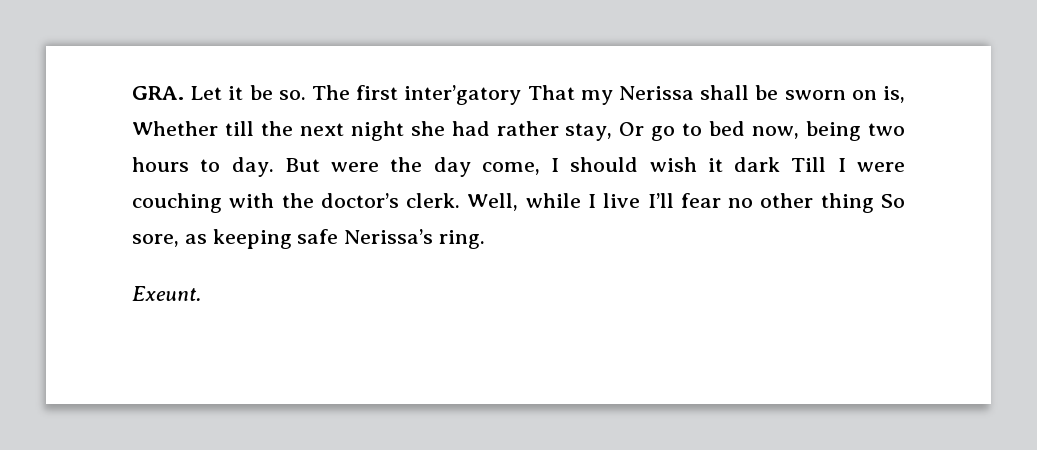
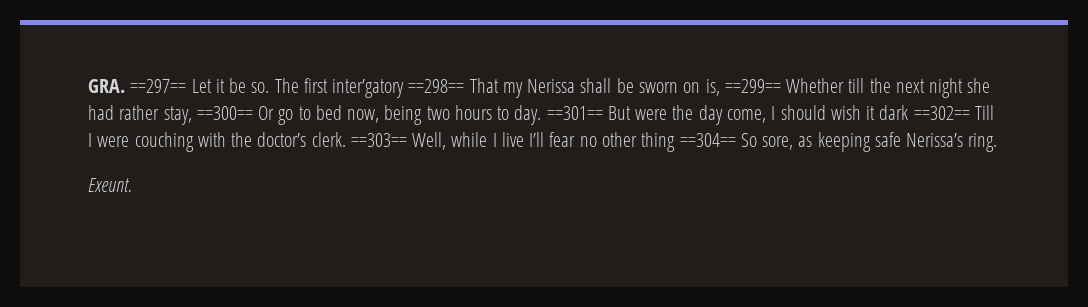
- GRA. Let it be so.
+ GRA. ==297== Let it be so.
- The first inter’gatory That my Nerissa shall be sworn on is, Whether till the next night she had rather stay, Or go to bed now, being two hours to day.
+ The first inter’gatory ==298== That my Nerissa shall be sworn on is, ==299== Whether till the next night she had rather stay, ==300== Or go to bed now, being two hours to day.
- But were the day come, I should wish it dark Till I were couching with the doctor’s clerk.
+ ==301== But were the day come, I should wish it dark ==302== Till I were couching with the doctor’s clerk.
- Well, while I live I’ll fear no other thing So sore, as keeping safe Nerissa’s ring.
+ ==303== Well, while I live I’ll fear no other thing ==304== So sore, as keeping safe Nerissa’s ring.

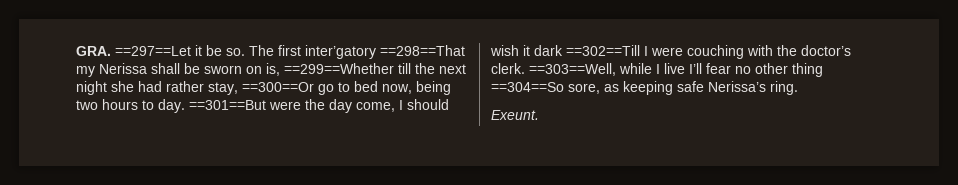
- GRA. ==297== Let it be so.
+ GRA. ==297==Let it be so.
- The first inter’gatory ==298== That my Nerissa shall be sworn on is, ==299== Whether till the next night she had rather stay, ==300== Or go to bed now, being two hours to day.
+ The first inter’gatory ==298==That my Nerissa shall be sworn on is, ==299==Whether till the next night she had rather stay, ==300==Or go to bed now, being two hours to day.
- ==301== But were the day come, I should wish it dark ==302== Till I were couching with the doctor’s clerk.
+ ==301==But were the day come, I should wish it dark ==302==Till I were couching with the doctor’s clerk.
- ==303== Well, while I live I’ll fear no other thing ==304== So sore, as keeping safe Nerissa’s ring.
+ ==303==Well, while I live I’ll fear no other thing ==304==So sore, as keeping safe Nerissa’s ring.

